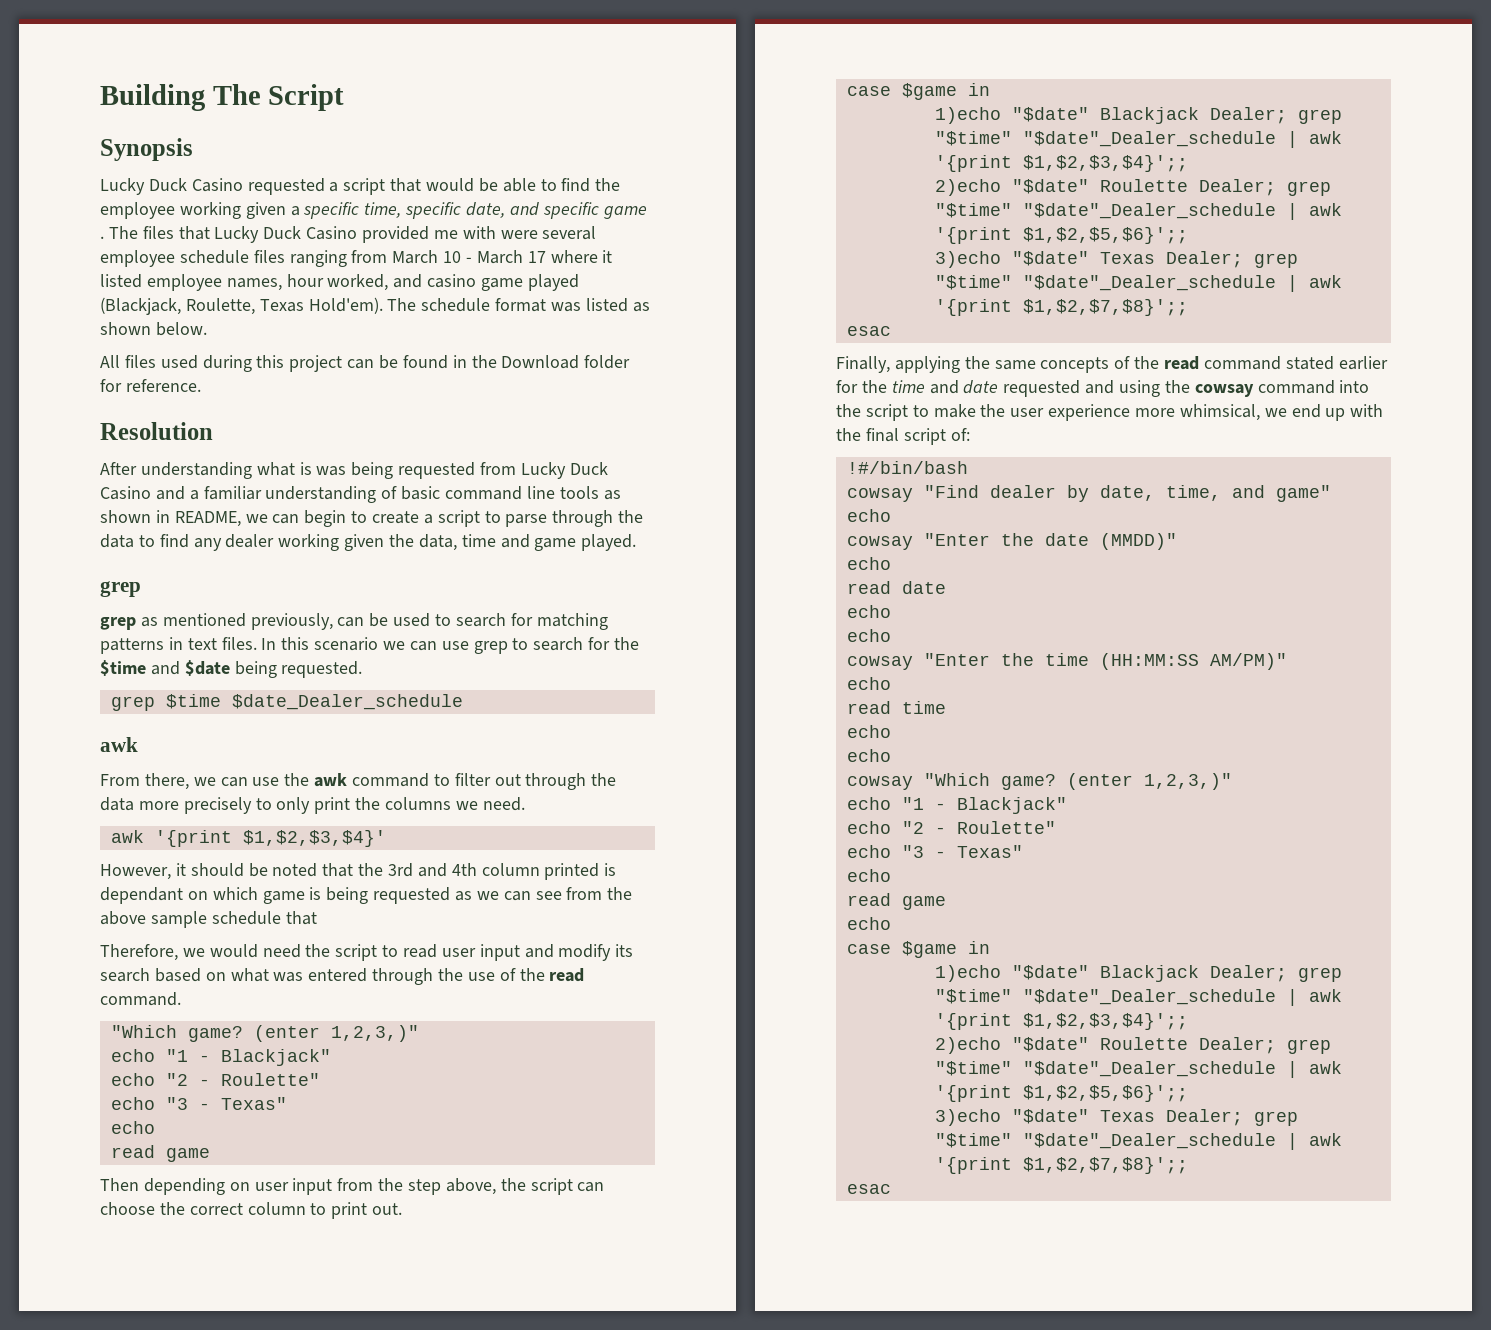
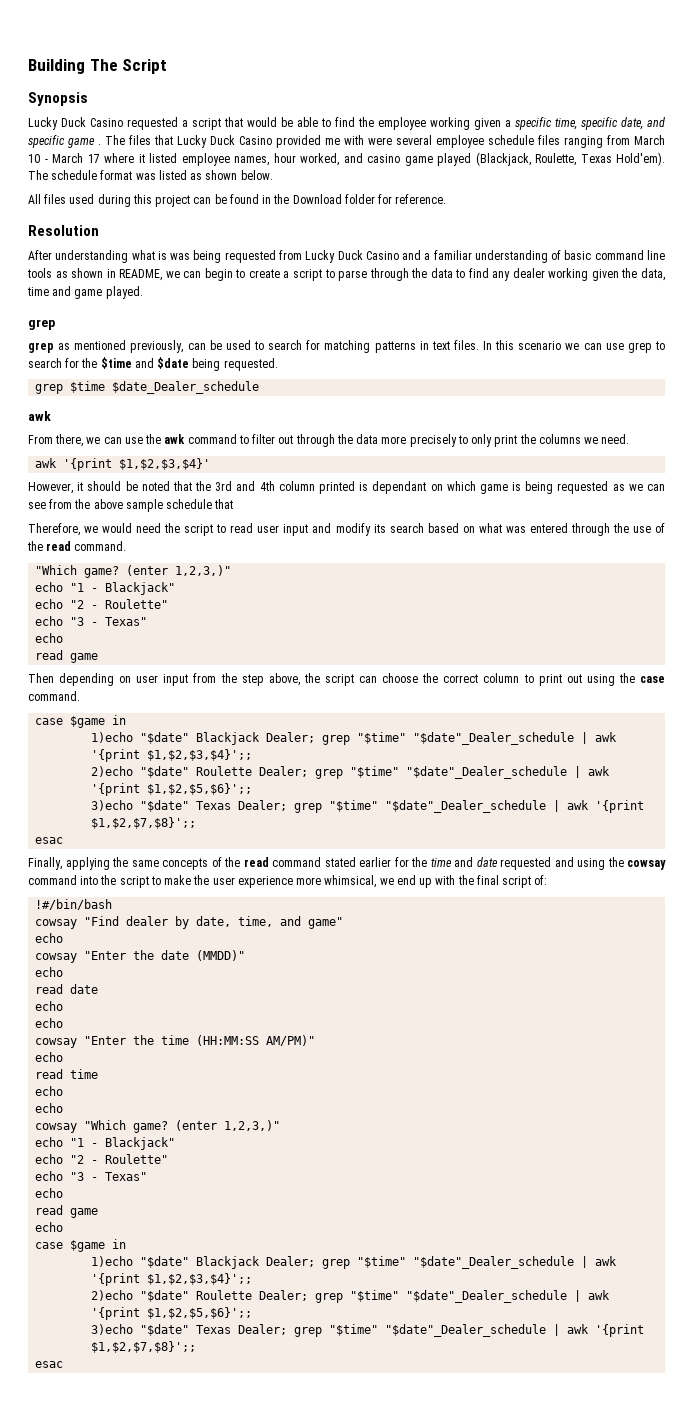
- Then depending on user input from the step above, the script can choose the correct column to print out.
+ Then depending on user input from the step above, the script can choose the correct column to print out using the case command.

